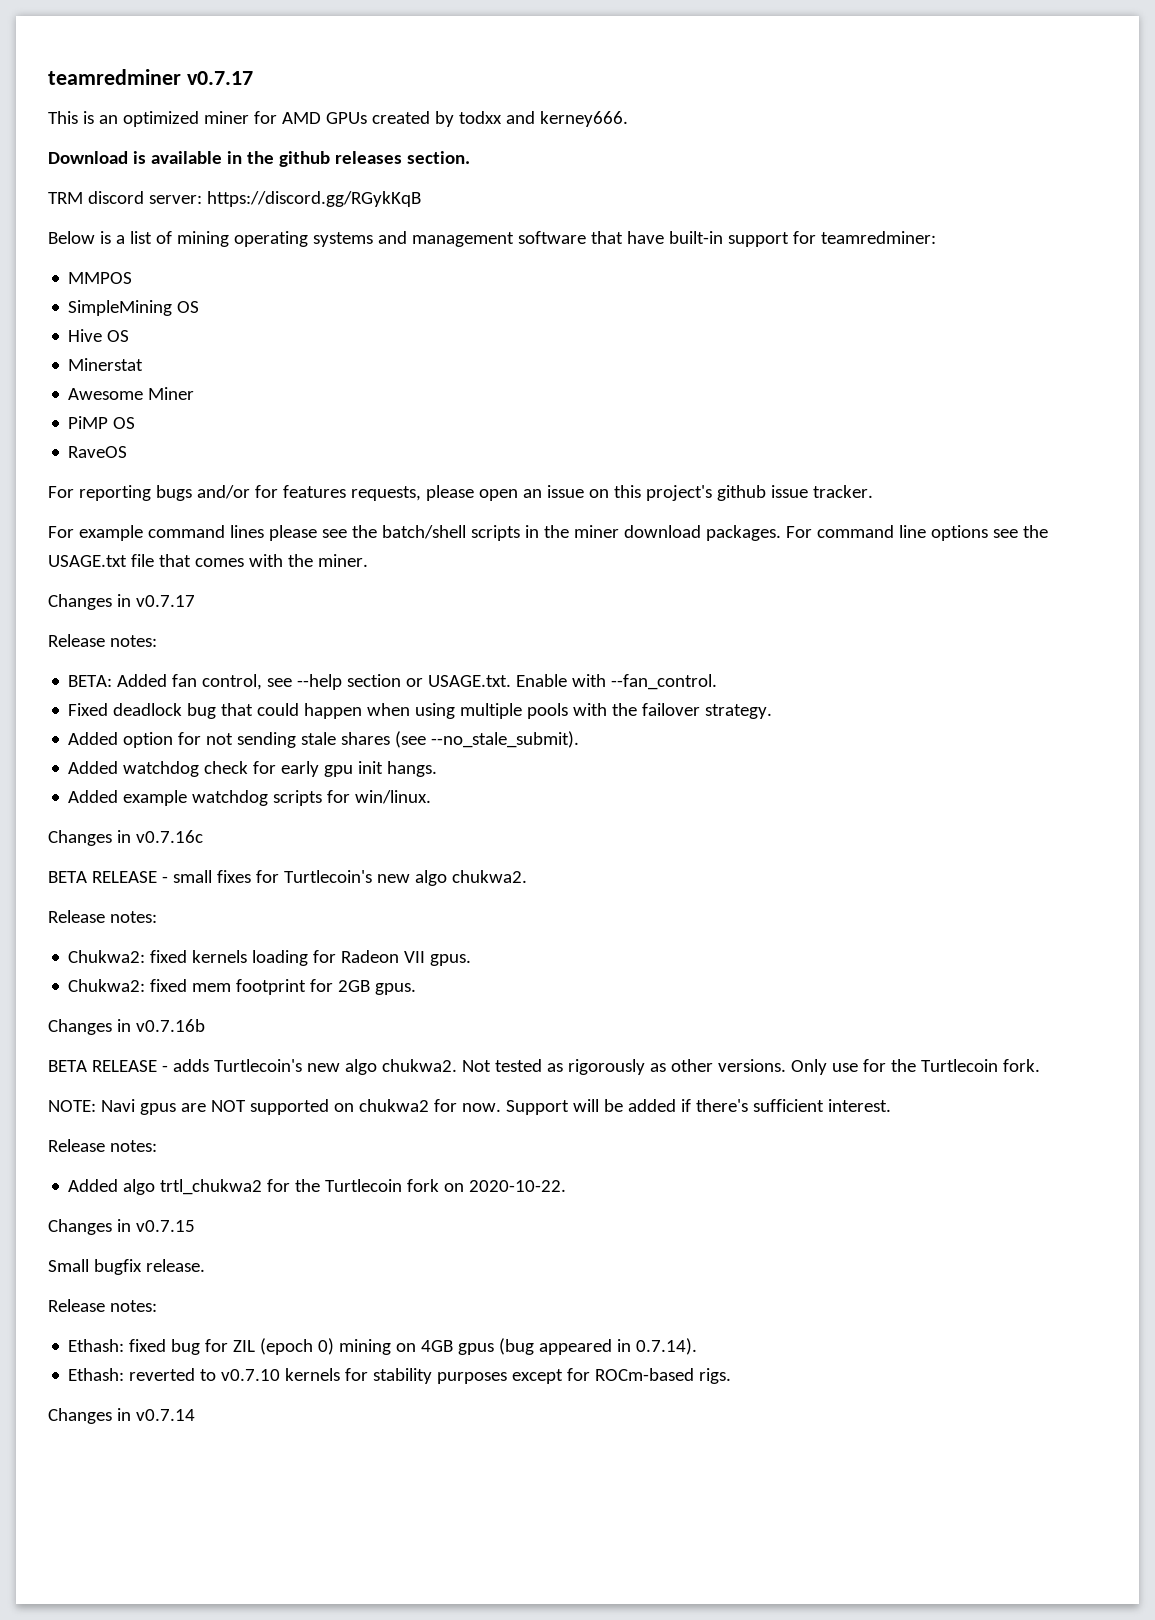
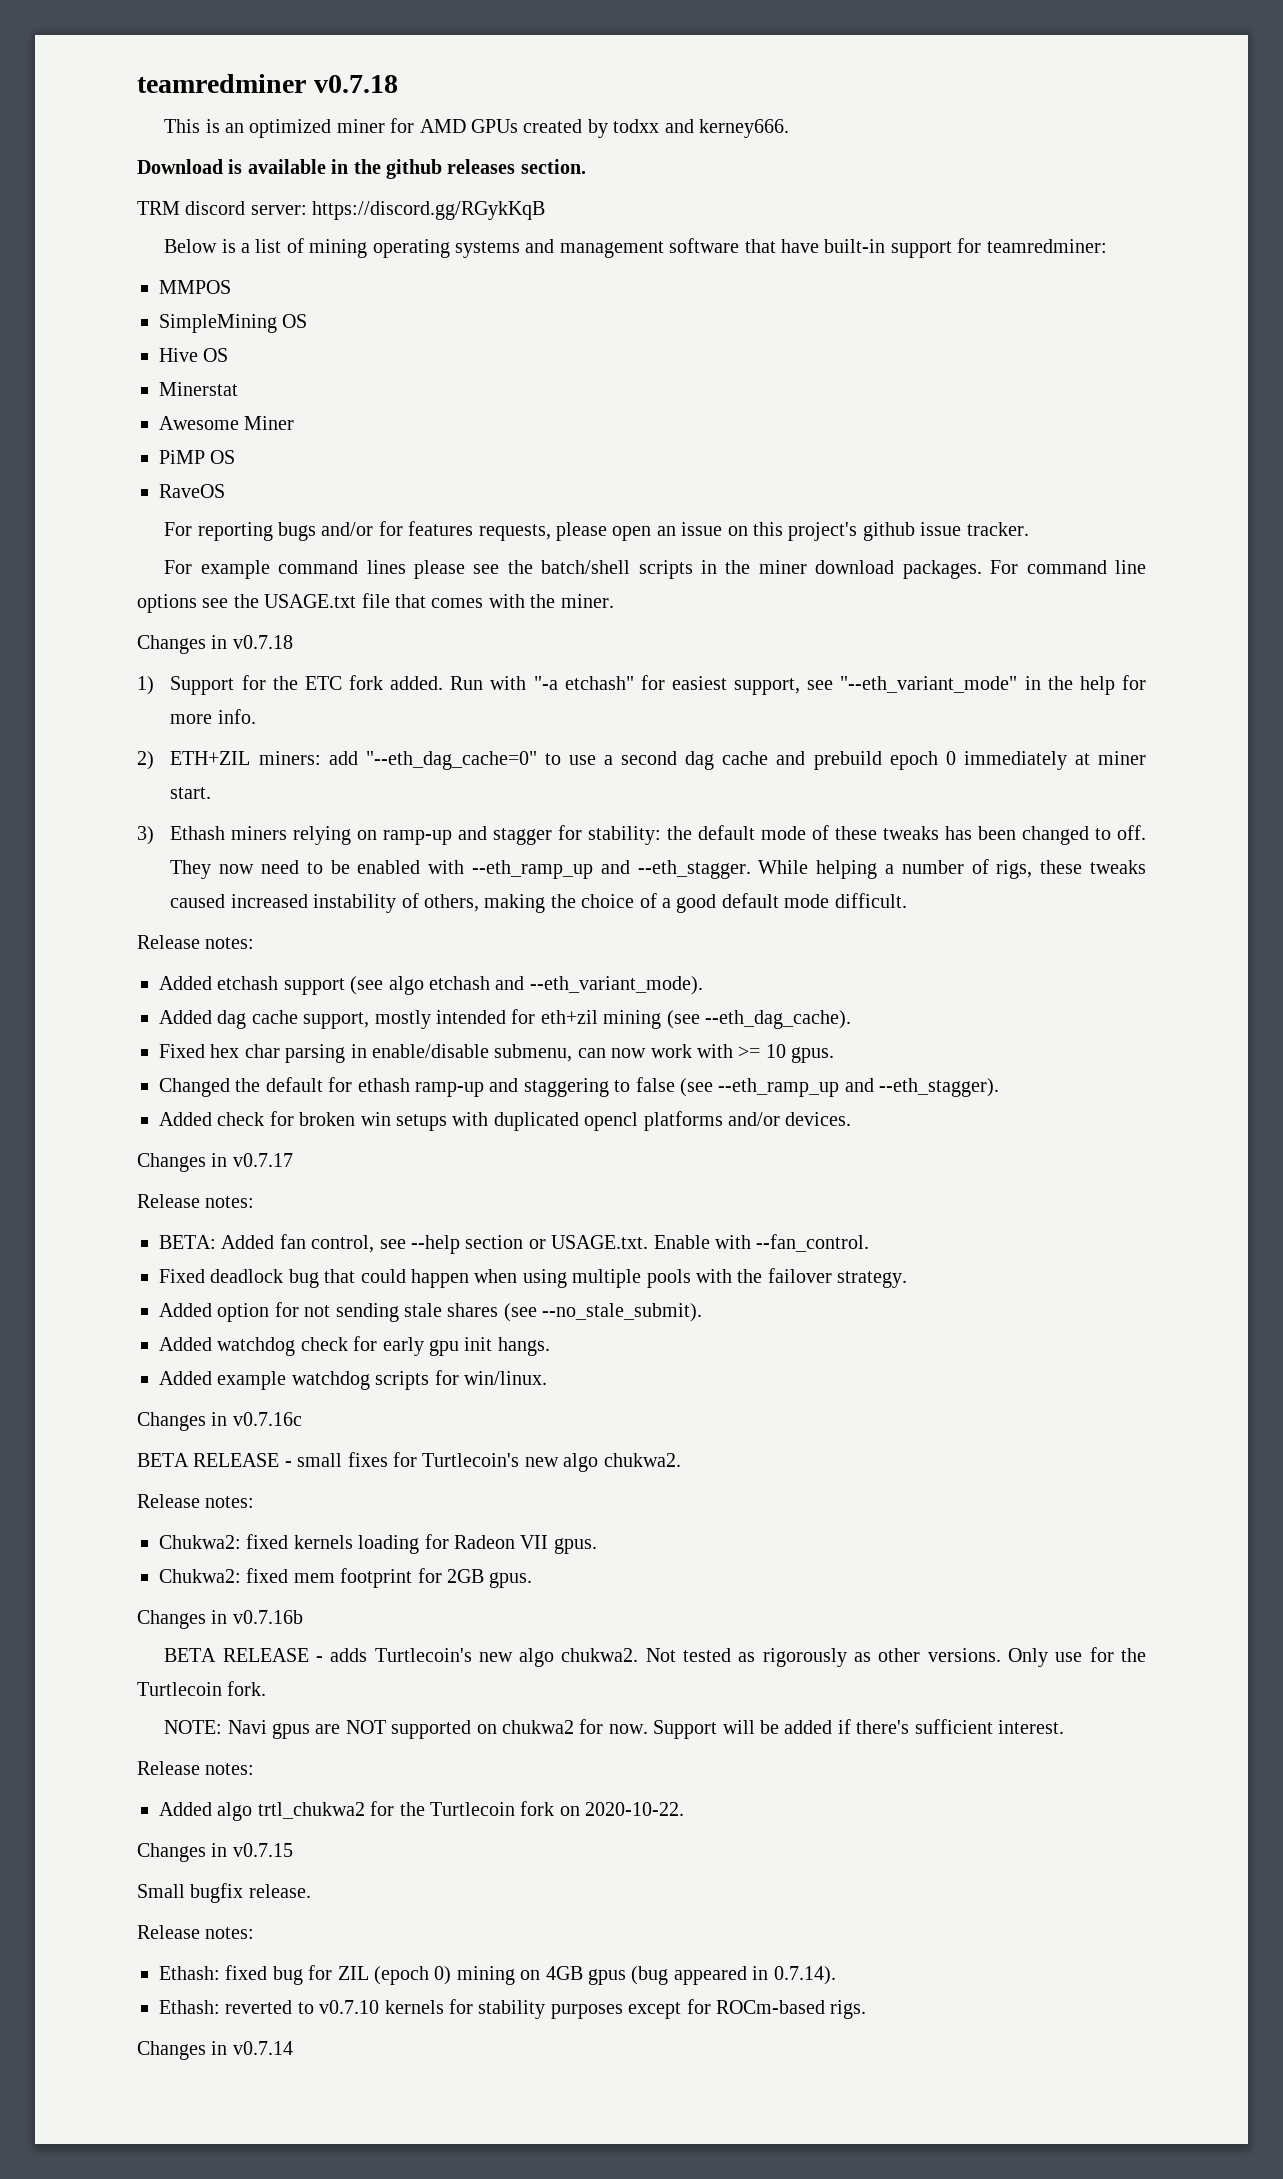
- teamredminer v0.7.17
+ teamredminer v0.7.18
+ Changes in v0.7.18
+ 1) Support for the ETC fork added. Run with "-a etchash" for easiest support, see "--eth_variant_mode" in the help for more info.
+ 2) ETH+ZIL miners: add "--eth_dag_cache=0" to use a second dag cache and prebuild epoch 0 immediately at miner start.
+ 3) Ethash miners relying on ramp-up and stagger for stability: the default mode of these tweaks has been changed to off. They now need to be enabled with --eth_ramp_up and --eth_stagger. While helping a number of rigs, these tweaks caused increased instability of others, making the choice of a good default mode difficult.
+ Release notes:
+ Added etchash support (see algo etchash and --eth_variant_mode).
+ Added dag cache support, mostly intended for eth+zil mining (see --eth_dag_cache).
+ Fixed hex char parsing in enable/disable submenu, can now work with >= 10 gpus.
+ Changed the default for ethash ramp-up and staggering to false (see --eth_ramp_up and --eth_stagger).
+ Added check for broken win setups with duplicated opencl platforms and/or devices.

